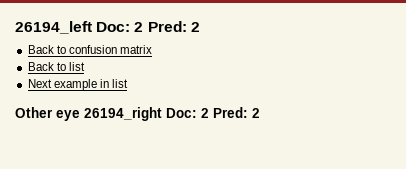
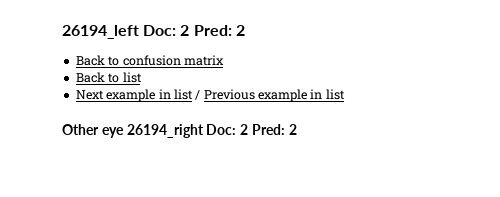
- Next example in list
+ Next example in list / Previous example in list

